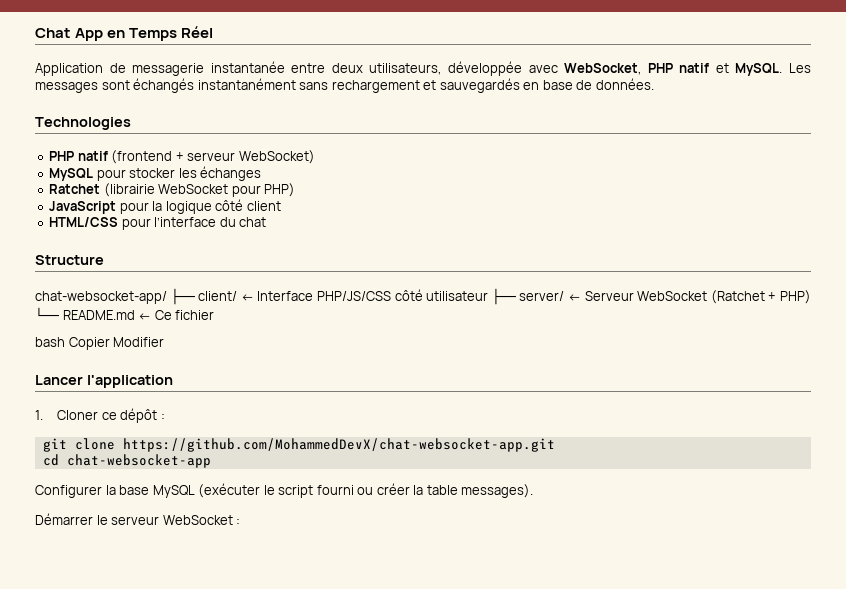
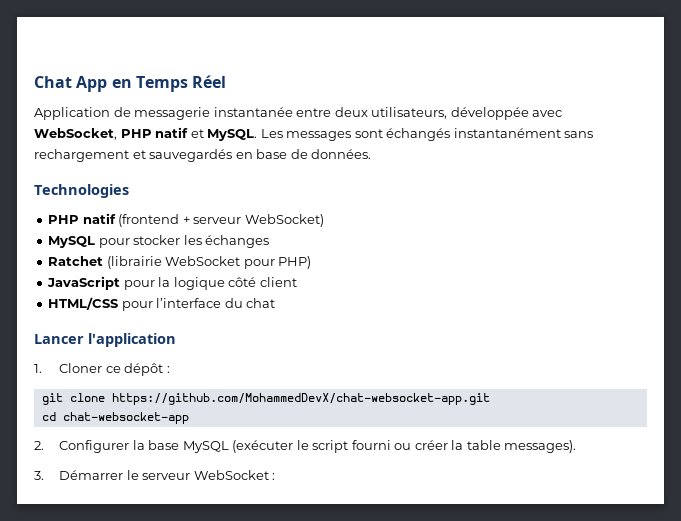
- Structure
- chat-websocket-app/ ├── client/ ← Interface PHP/JS/CSS côté utilisateur ├── server/ ← Serveur WebSocket (Ratchet + PHP) └── README.md ← Ce fichier
- bash Copier Modifier
- Configurer la base MySQL (exécuter le script fourni ou créer la table messages).
+ 2. Configurer la base MySQL (exécuter le script fourni ou créer la table messages).
- Démarrer le serveur WebSocket :
+ 3. Démarrer le serveur WebSocket :

